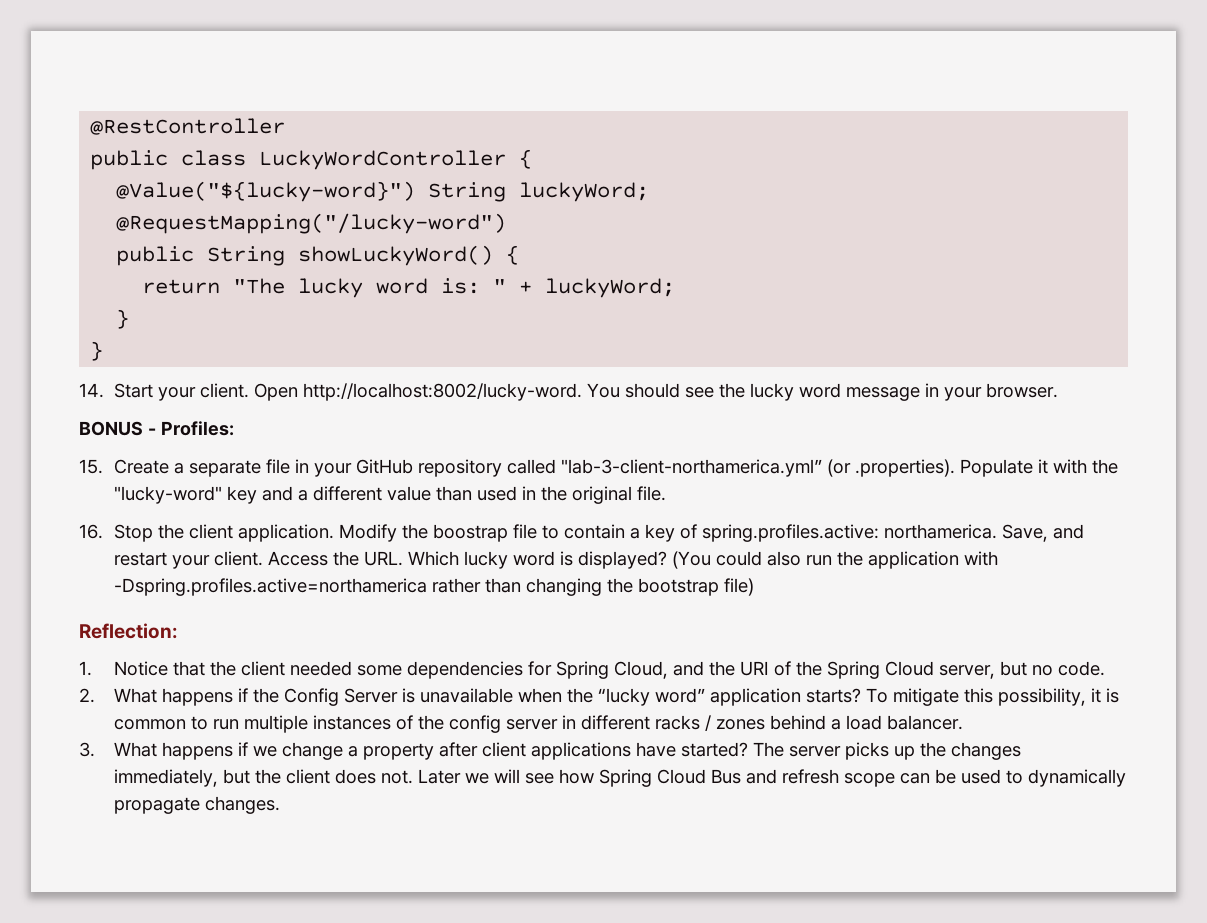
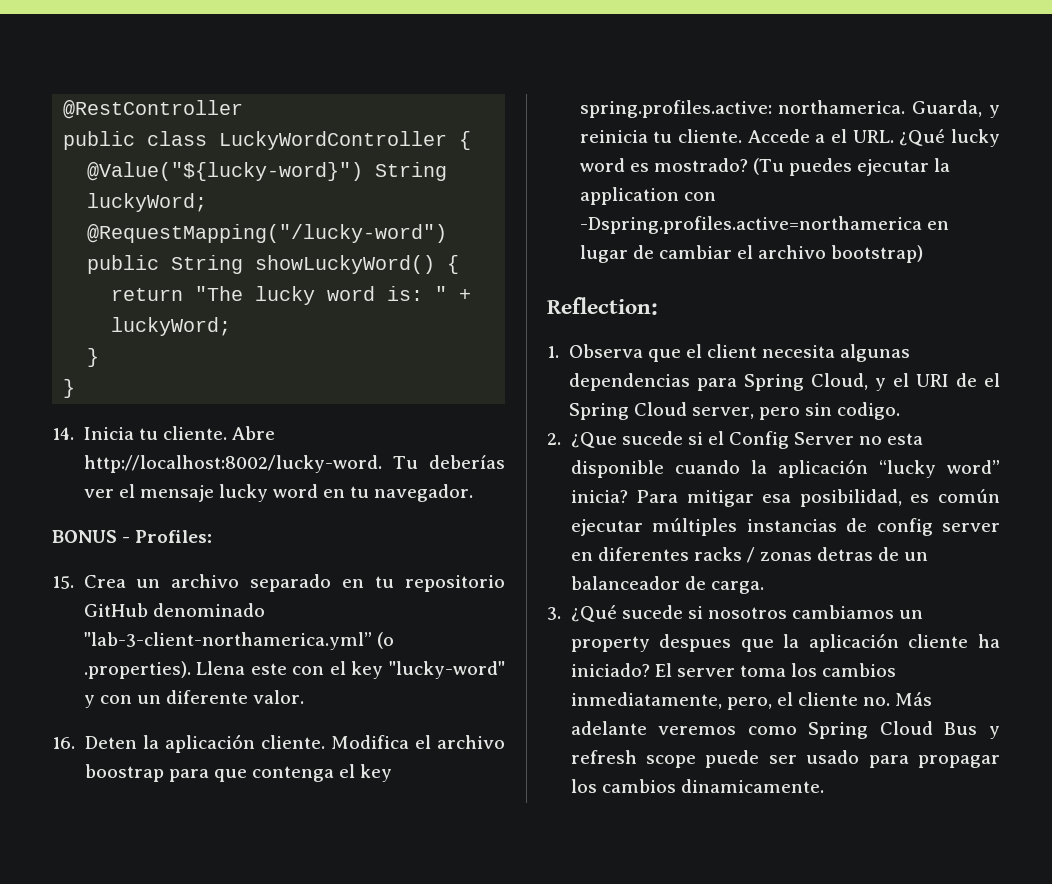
- 14. Start your client. Open http://localhost:8002/lucky-word. You should see the lucky word message in your browser.
+ 14. Inicia tu cliente. Abre http://localhost:8002/lucky-word. Tu deberías ver el mensaje lucky word en tu navegador.
  BONUS - Profiles:
- 15. Create a separate file in your GitHub repository called "lab-3-client-northamerica.yml” (or .properties). Populate it with the "lucky-word" key and a different value than used in the original file.
- 16. Stop the client application. Modify the boostrap file to contain a key of spring.profiles.active: northamerica. Save, and restart your client. Access the URL. Which lucky word is displayed? (You could also run the application with -Dspring.profiles.active=northamerica rather than changing the bootstrap file)
+ 15. Crea un archivo separado en tu repositorio GitHub denominado "lab-3-client-northamerica.yml” (o .properties). Llena este con el key "lucky-word" y con un diferente valor.
+ 16. Deten la aplicación cliente. Modifica el archivo boostrap para que contenga el key spring.profiles.active: northamerica. Guarda, y reinicia tu cliente. Accede a el URL. ¿Qué lucky word es mostrado? (Tu puedes ejecutar la application con -Dspring.profiles.active=northamerica en lugar de cambiar el archivo bootstrap)
  Reflection:
- 1. Notice that the client needed some dependencies for Spring Cloud, and the URI of the Spring Cloud server, but no code.
- 2. What happens if the Config Server is unavailable when the “lucky word” application starts? To mitigate this possibility, it is common to run multiple instances of the config server in different racks / zones behind a load balancer.
- 3. What happens if we change a property after client applications have started? The server picks up the changes immediately, but the client does not. Later we will see how Spring Cloud Bus and refresh scope can be used to dynamically propagate changes.
+ 1. Observa que el client necesita algunas dependencias para Spring Cloud, y el URI de el Spring Cloud server, pero sin codigo.
+ 2. ¿Que sucede si el Config Server no esta disponible cuando la aplicación “lucky word” inicia? Para mitigar esa posibilidad, es común ejecutar múltiples instancias de config server en diferentes racks / zonas detras de un balanceador de carga.
+ 3. ¿Qué sucede si nosotros cambiamos un property despues que la aplicación cliente ha iniciado? El server toma los cambios inmediatamente, pero, el cliente no. Más adelante veremos como Spring Cloud Bus y refresh scope puede ser usado para propagar los cambios dinamicamente.

